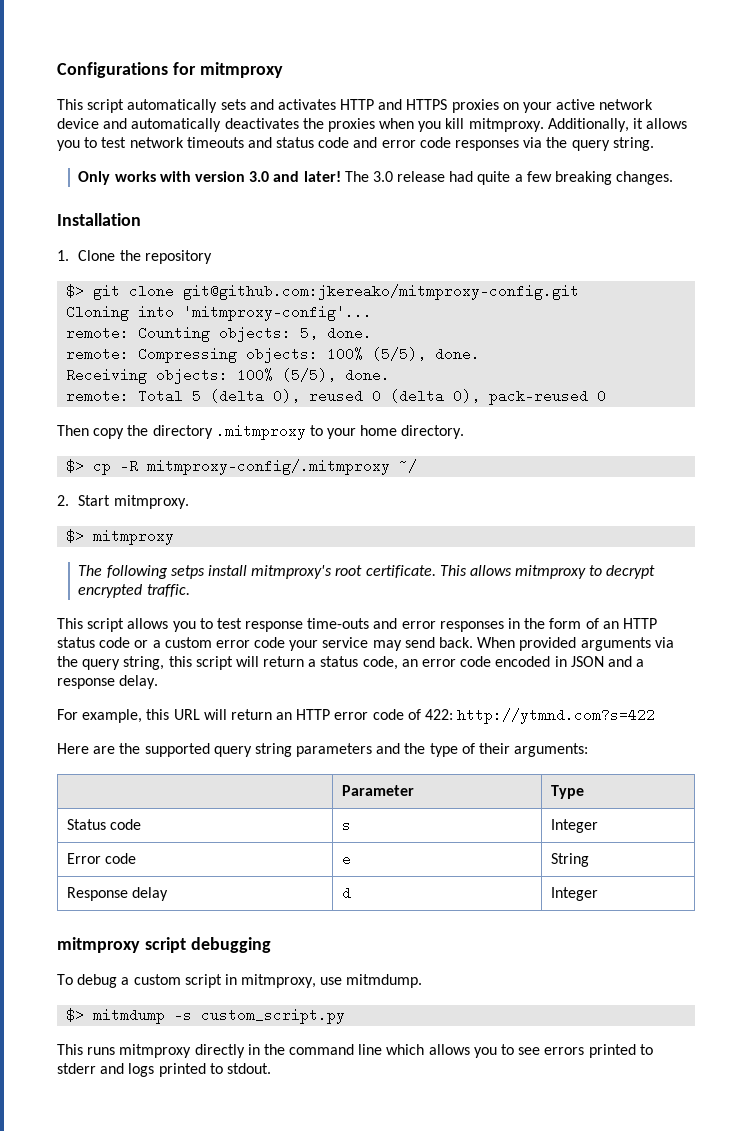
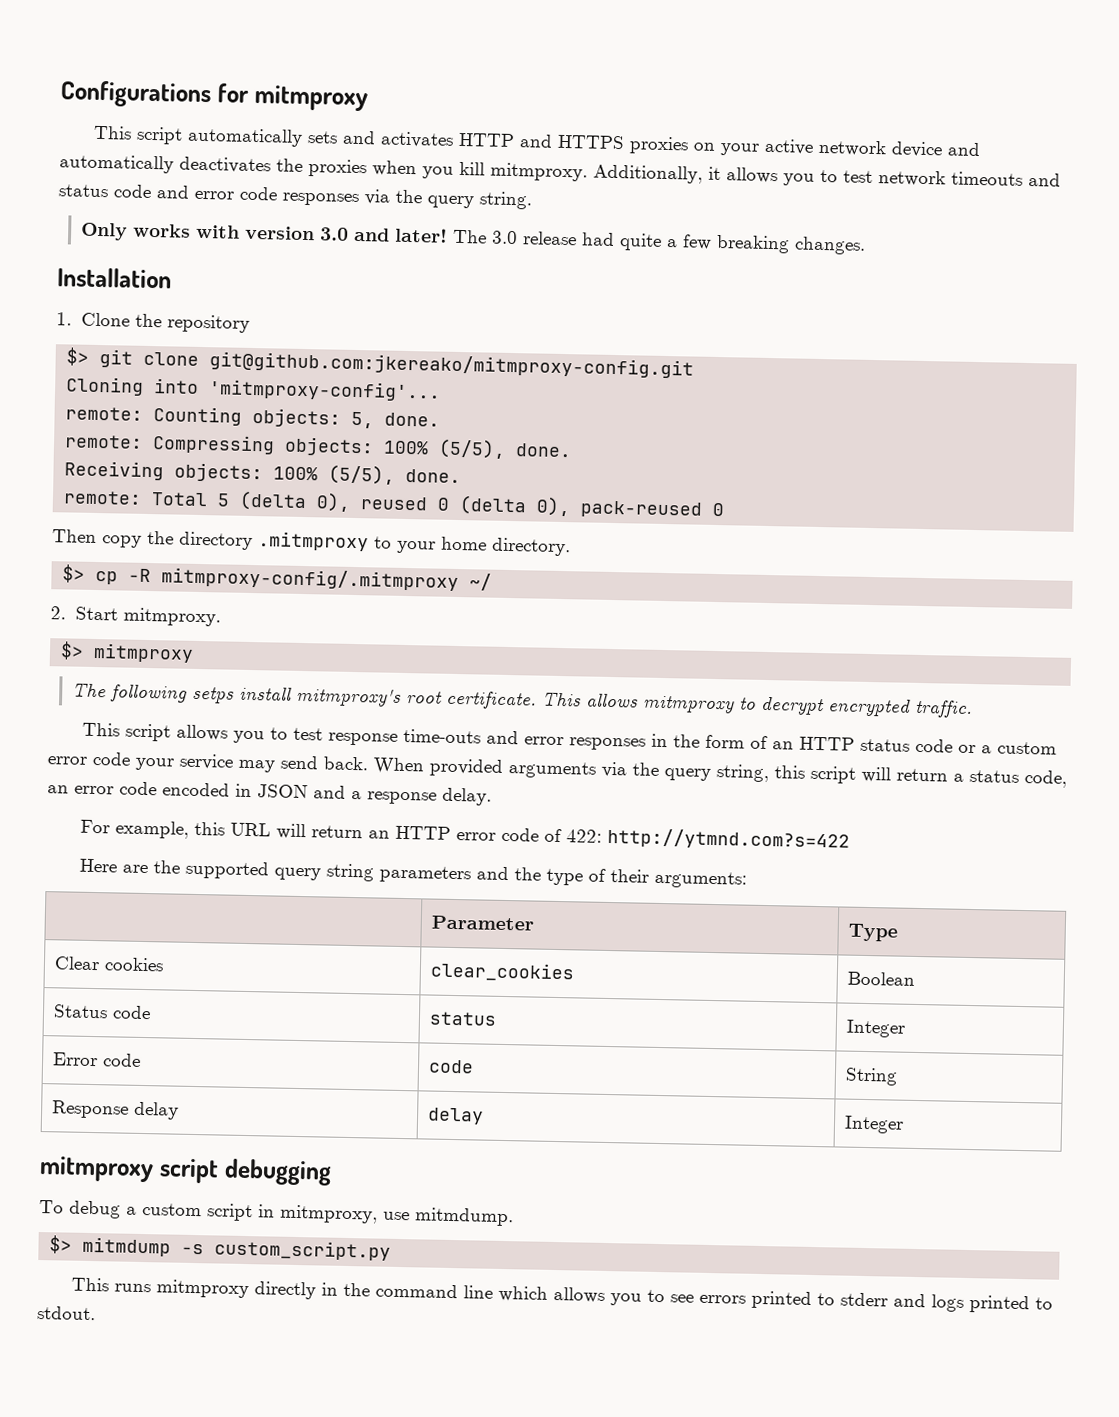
+ Clear cookies | clear_cookies | Boolean
- Status code | s | Integer
+ Status code | status | Integer
- Error code | e | String
+ Error code | code | String
- Response delay | d | Integer
+ Response delay | delay | Integer

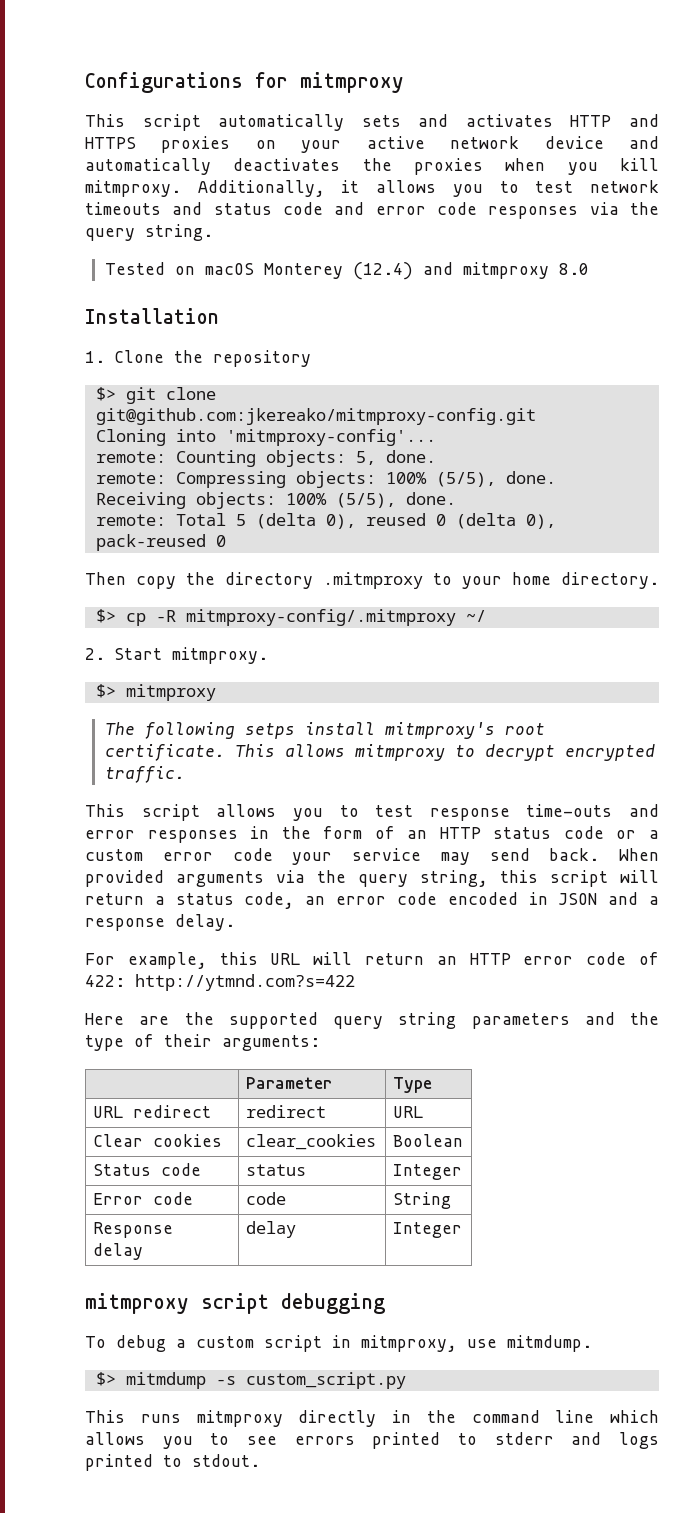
- Only works with version 3.0 and later! The 3.0 release had quite a few breaking changes.
+ Tested on macOS Monterey (12.4) and mitmproxy 8.0
+ URL redirect | redirect | URL

